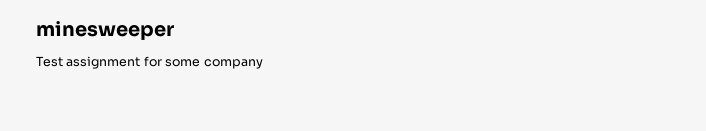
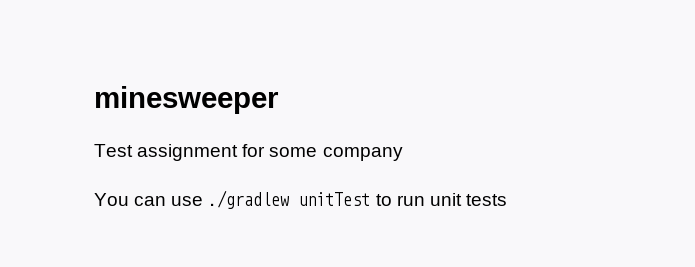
+ You can use ./gradlew unitTest to run unit tests

